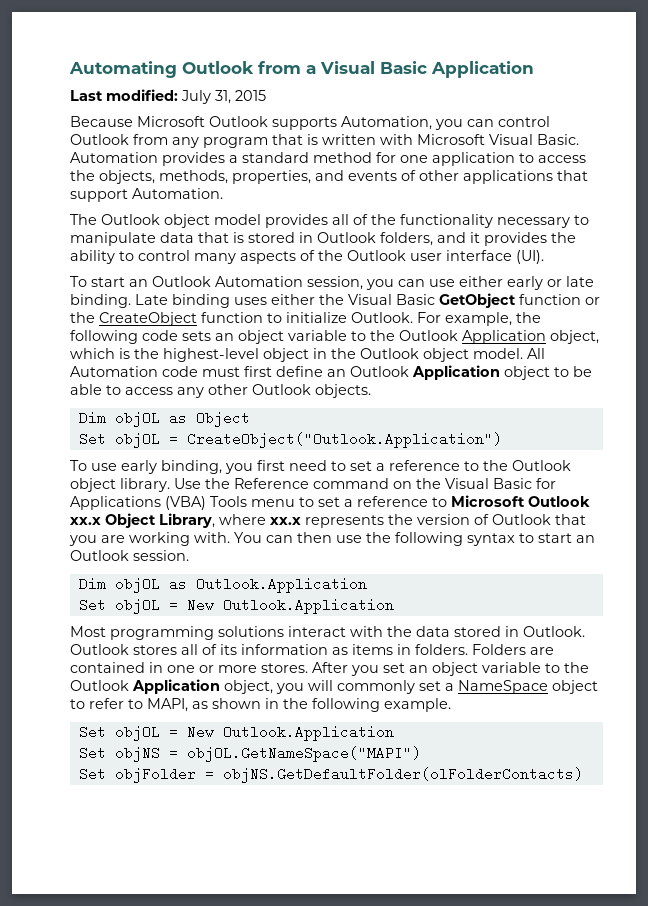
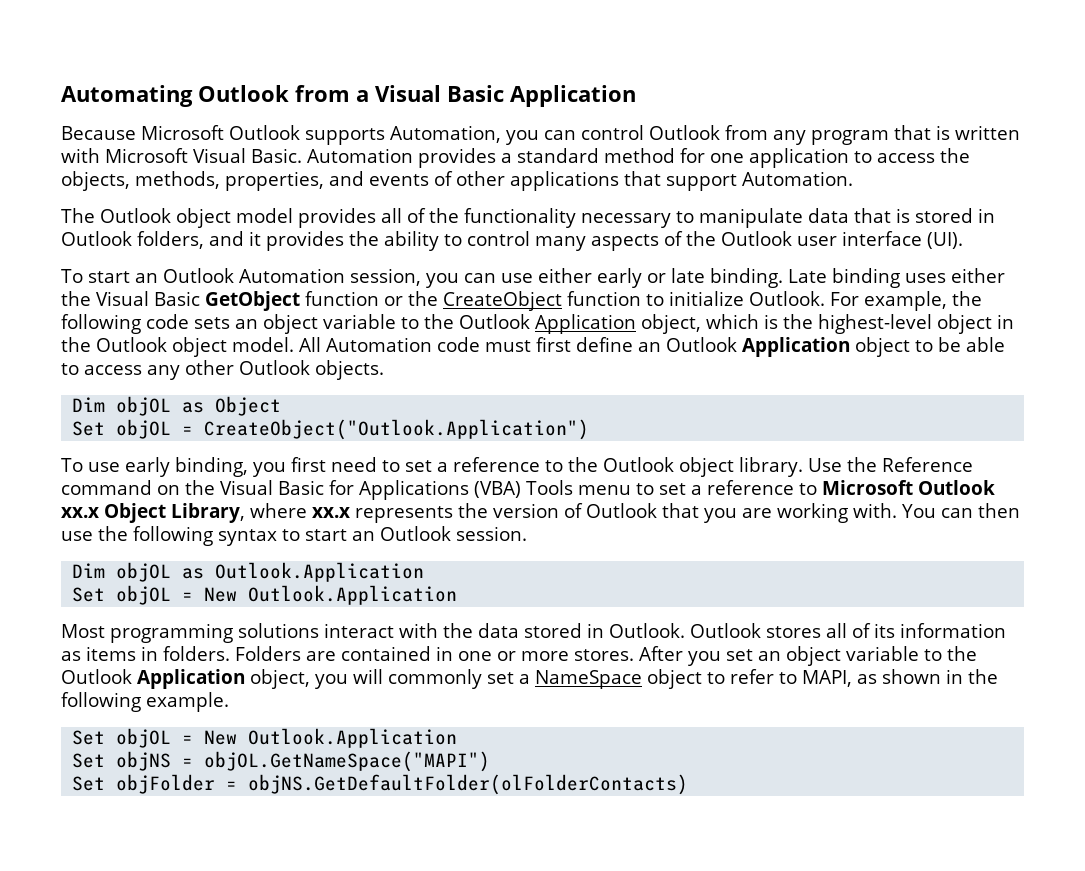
- Last modified: July 31, 2015

